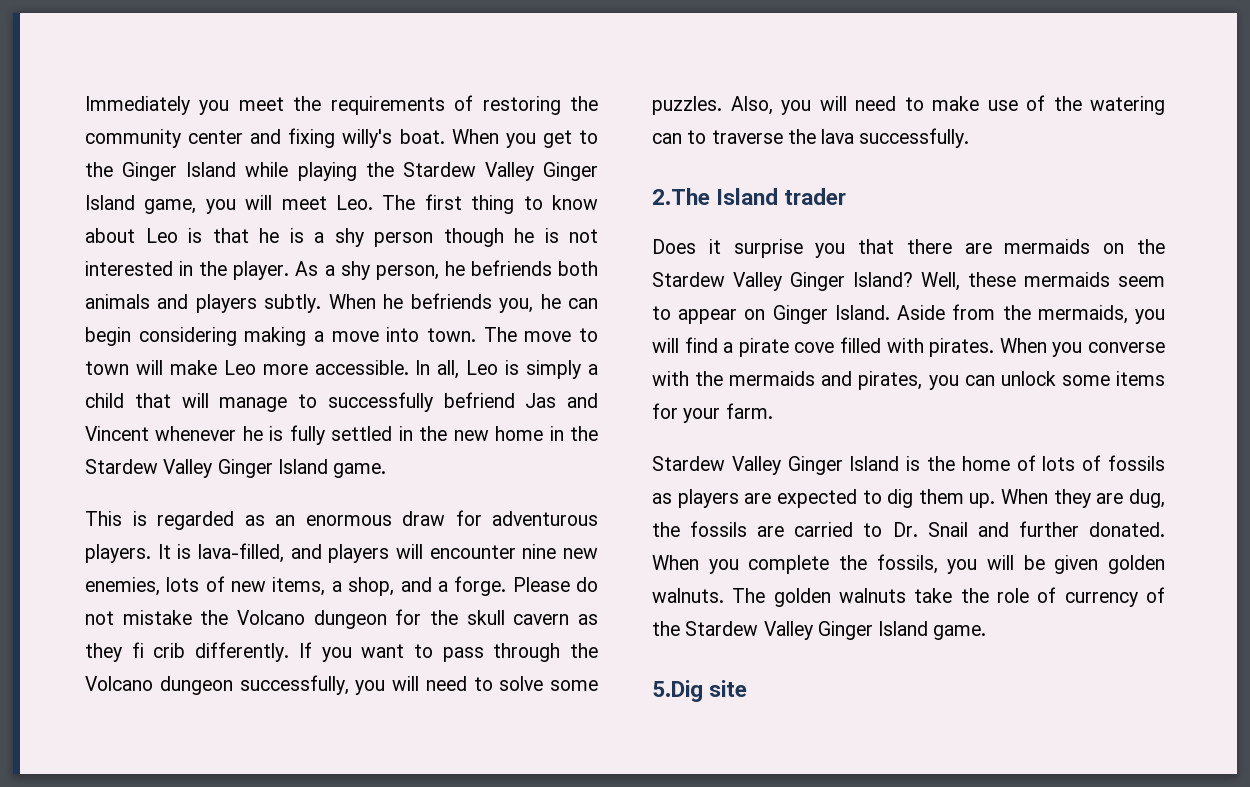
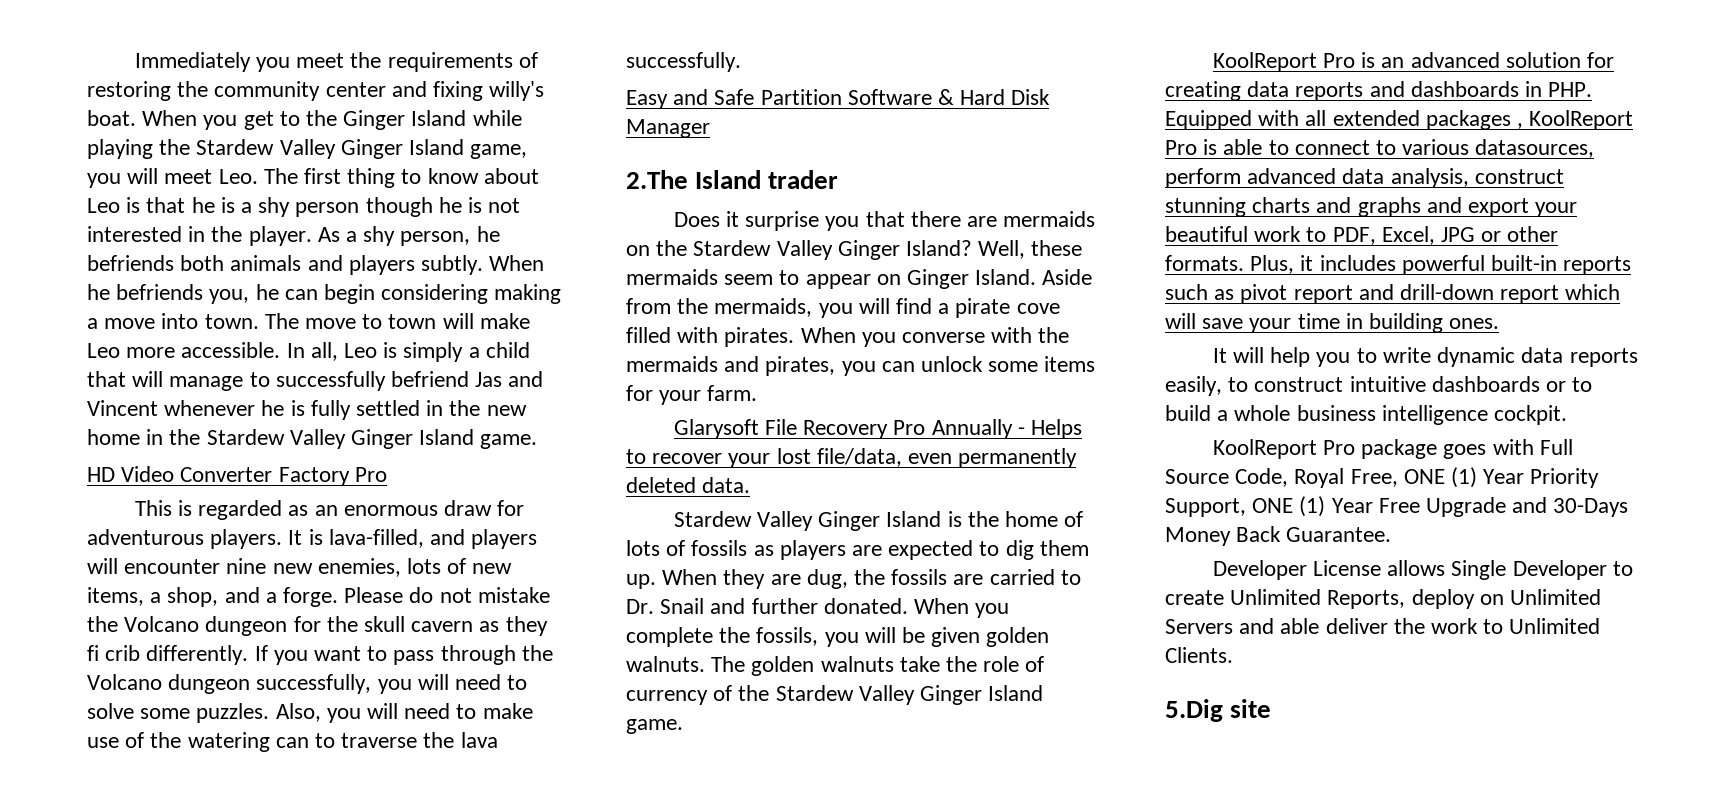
+ HD Video Converter Factory Pro
+ Easy and Safe Partition Software & Hard Disk Manager
+ Glarysoft File Recovery Pro Annually - Helps to recover your lost file/data, even permanently deleted data.
+ KoolReport Pro is an advanced solution for creating data reports and dashboards in PHP. Equipped with all extended packages , KoolReport Pro is able to connect to various datasources, perform advanced data analysis, construct stunning charts and graphs and export your beautiful work to PDF, Excel, JPG or other formats. Plus, it includes powerful built-in reports such as pivot report and drill-down report which will save your time in building ones.
+ It will help you to write dynamic data reports easily, to construct intuitive dashboards or to build a whole business intelligence cockpit.
+ KoolReport Pro package goes with Full Source Code, Royal Free, ONE (1) Year Priority Support, ONE (1) Year Free Upgrade and 30-Days Money Back Guarantee.
+ Developer License allows Single Developer to create Unlimited Reports, deploy on Unlimited Servers and able deliver the work to Unlimited Clients.

